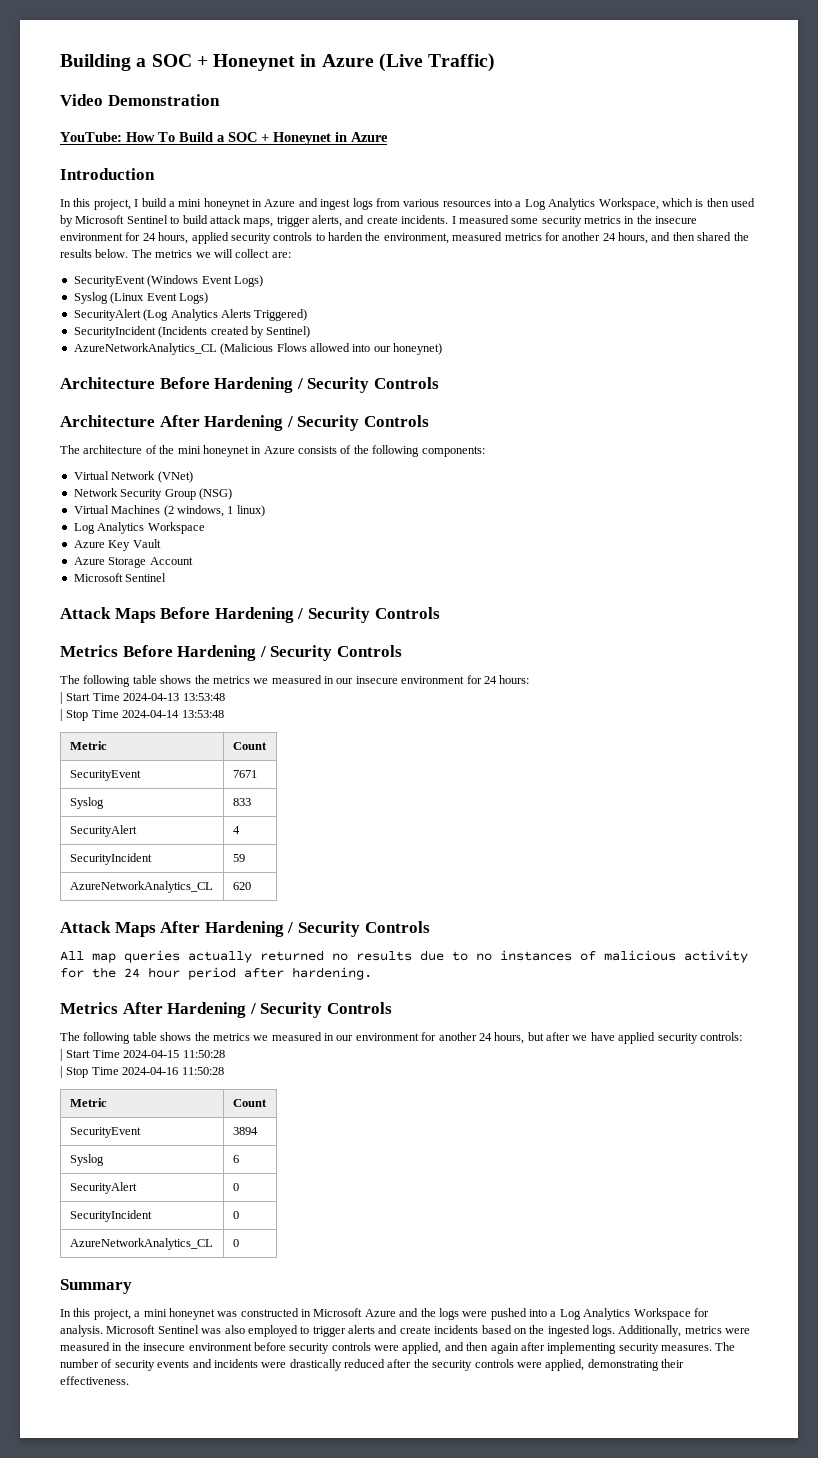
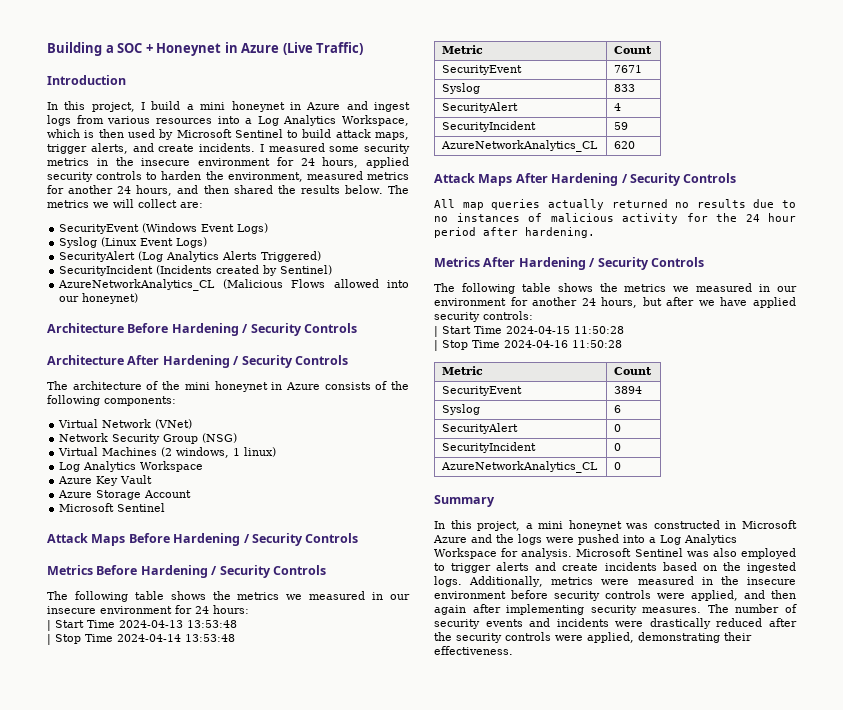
- Video Demonstration
- YouTube: How To Build a SOC + Honeynet in Azure

